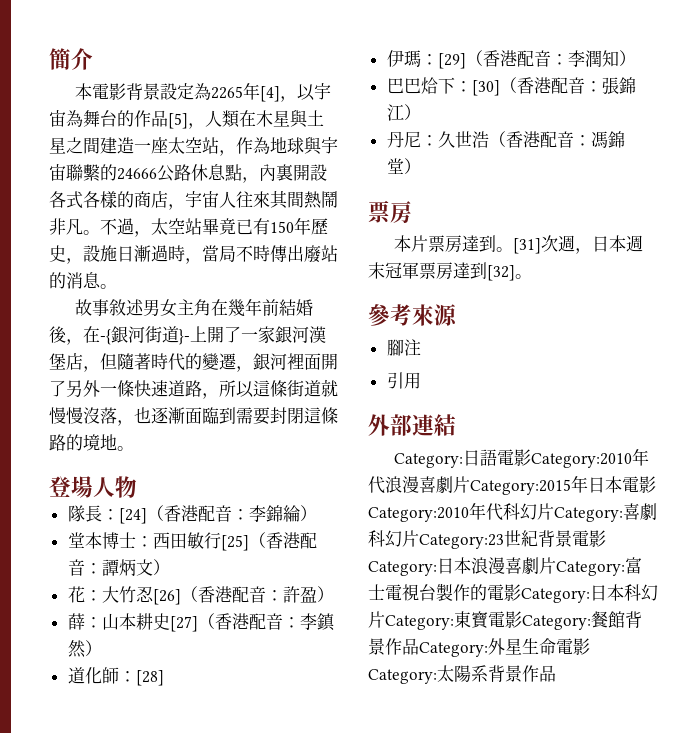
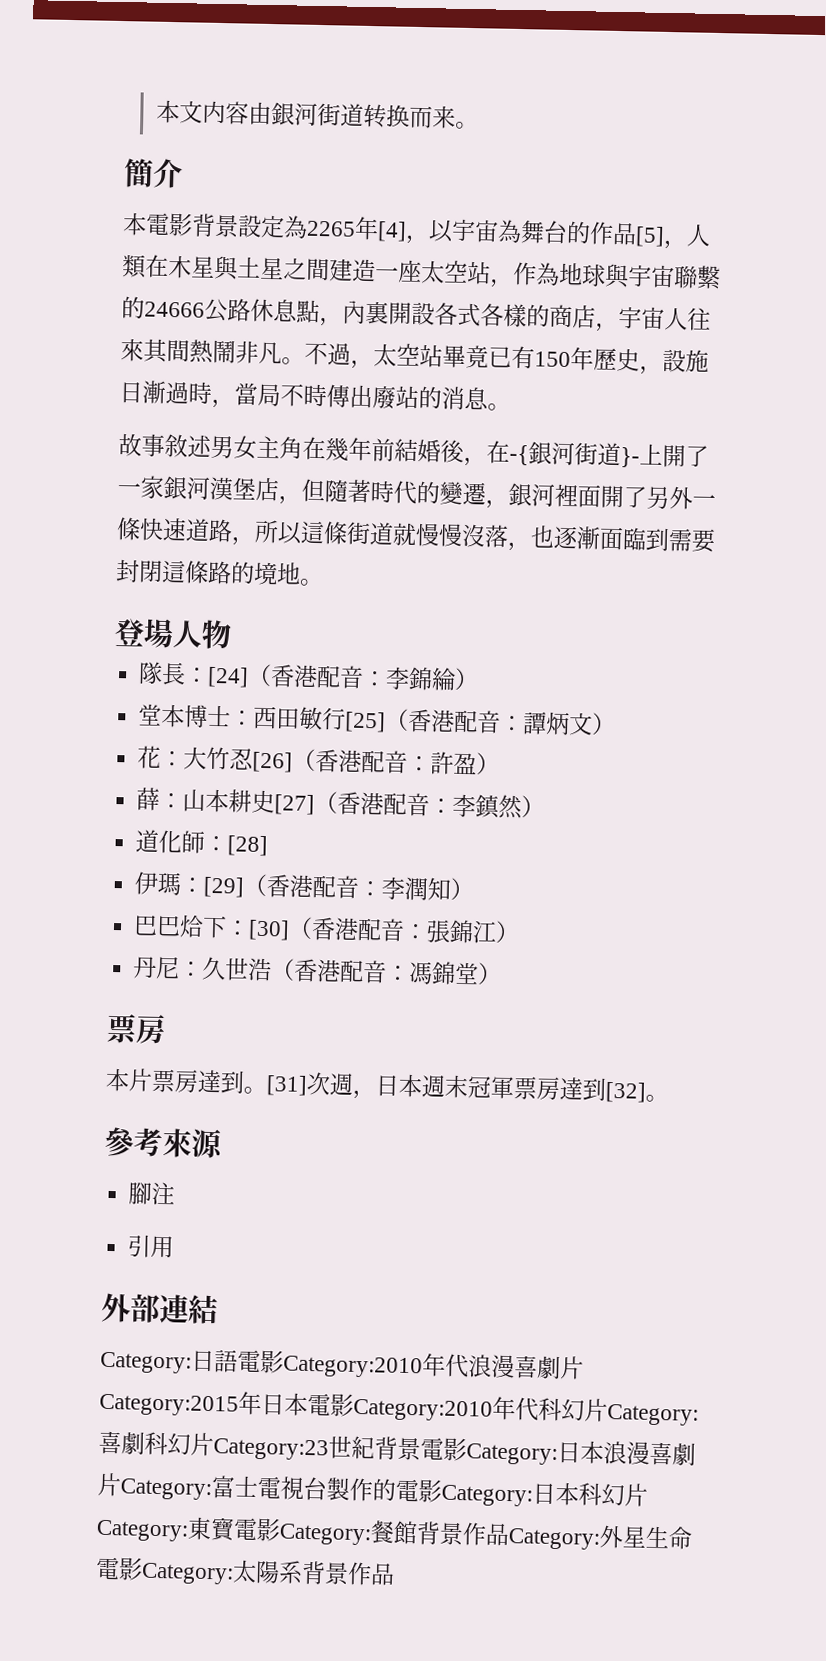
+ 本文内容由銀河街道转换而来。

